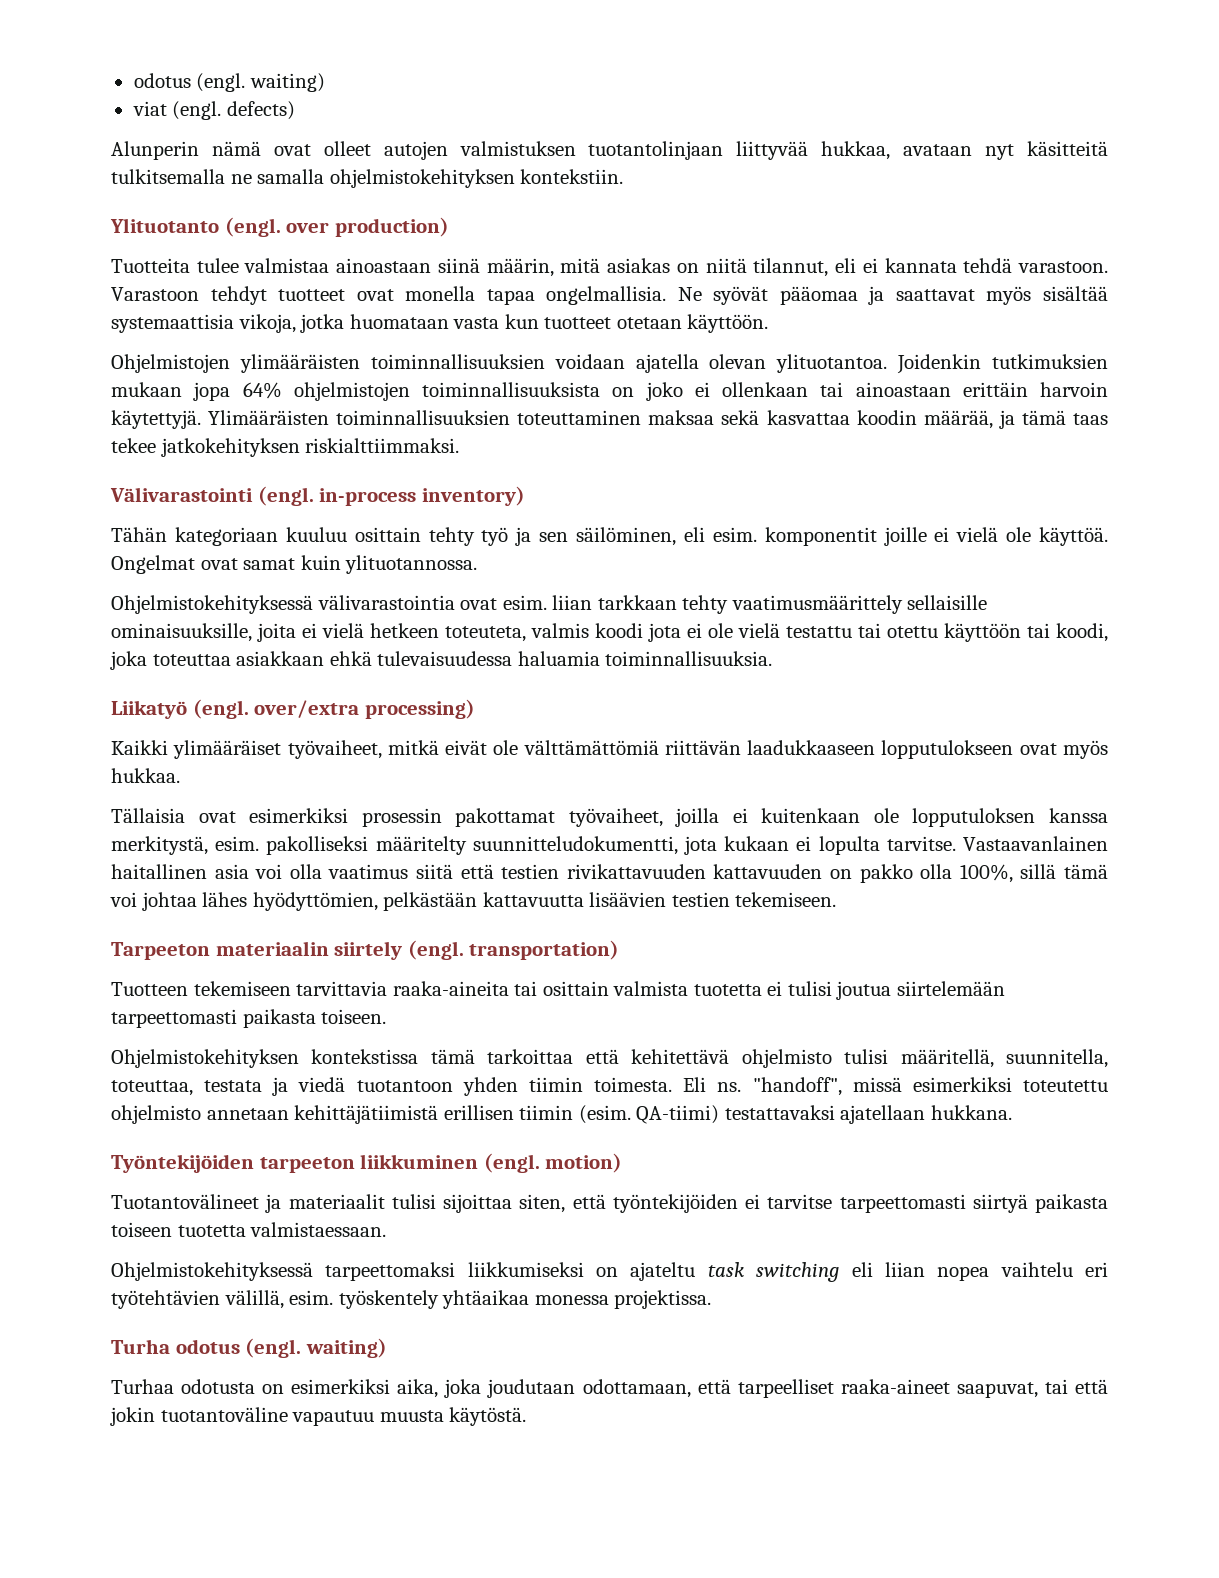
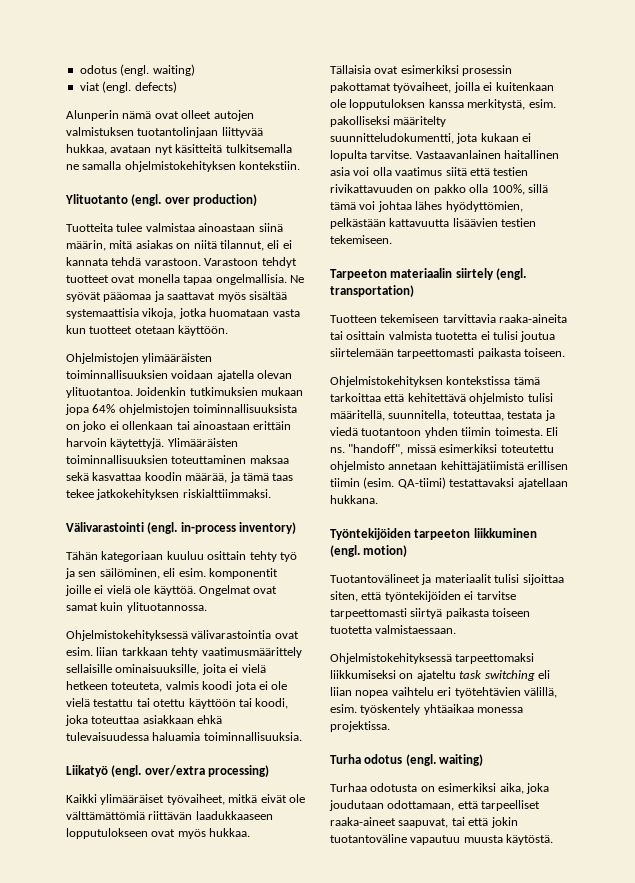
- Vastaavanlainen haitallinen asia voi olla vaatimus siitä että testien rivikattavuuden kattavuuden on pakko olla 100%, sillä tämä voi johtaa lähes hyödyttömien, pelkästään kattavuutta lisäävien testien tekemiseen.
+ Vastaavanlainen haitallinen asia voi olla vaatimus siitä että testien rivikattavuuden on pakko olla 100%, sillä tämä voi johtaa lähes hyödyttömien, pelkästään kattavuutta lisäävien testien tekemiseen.

